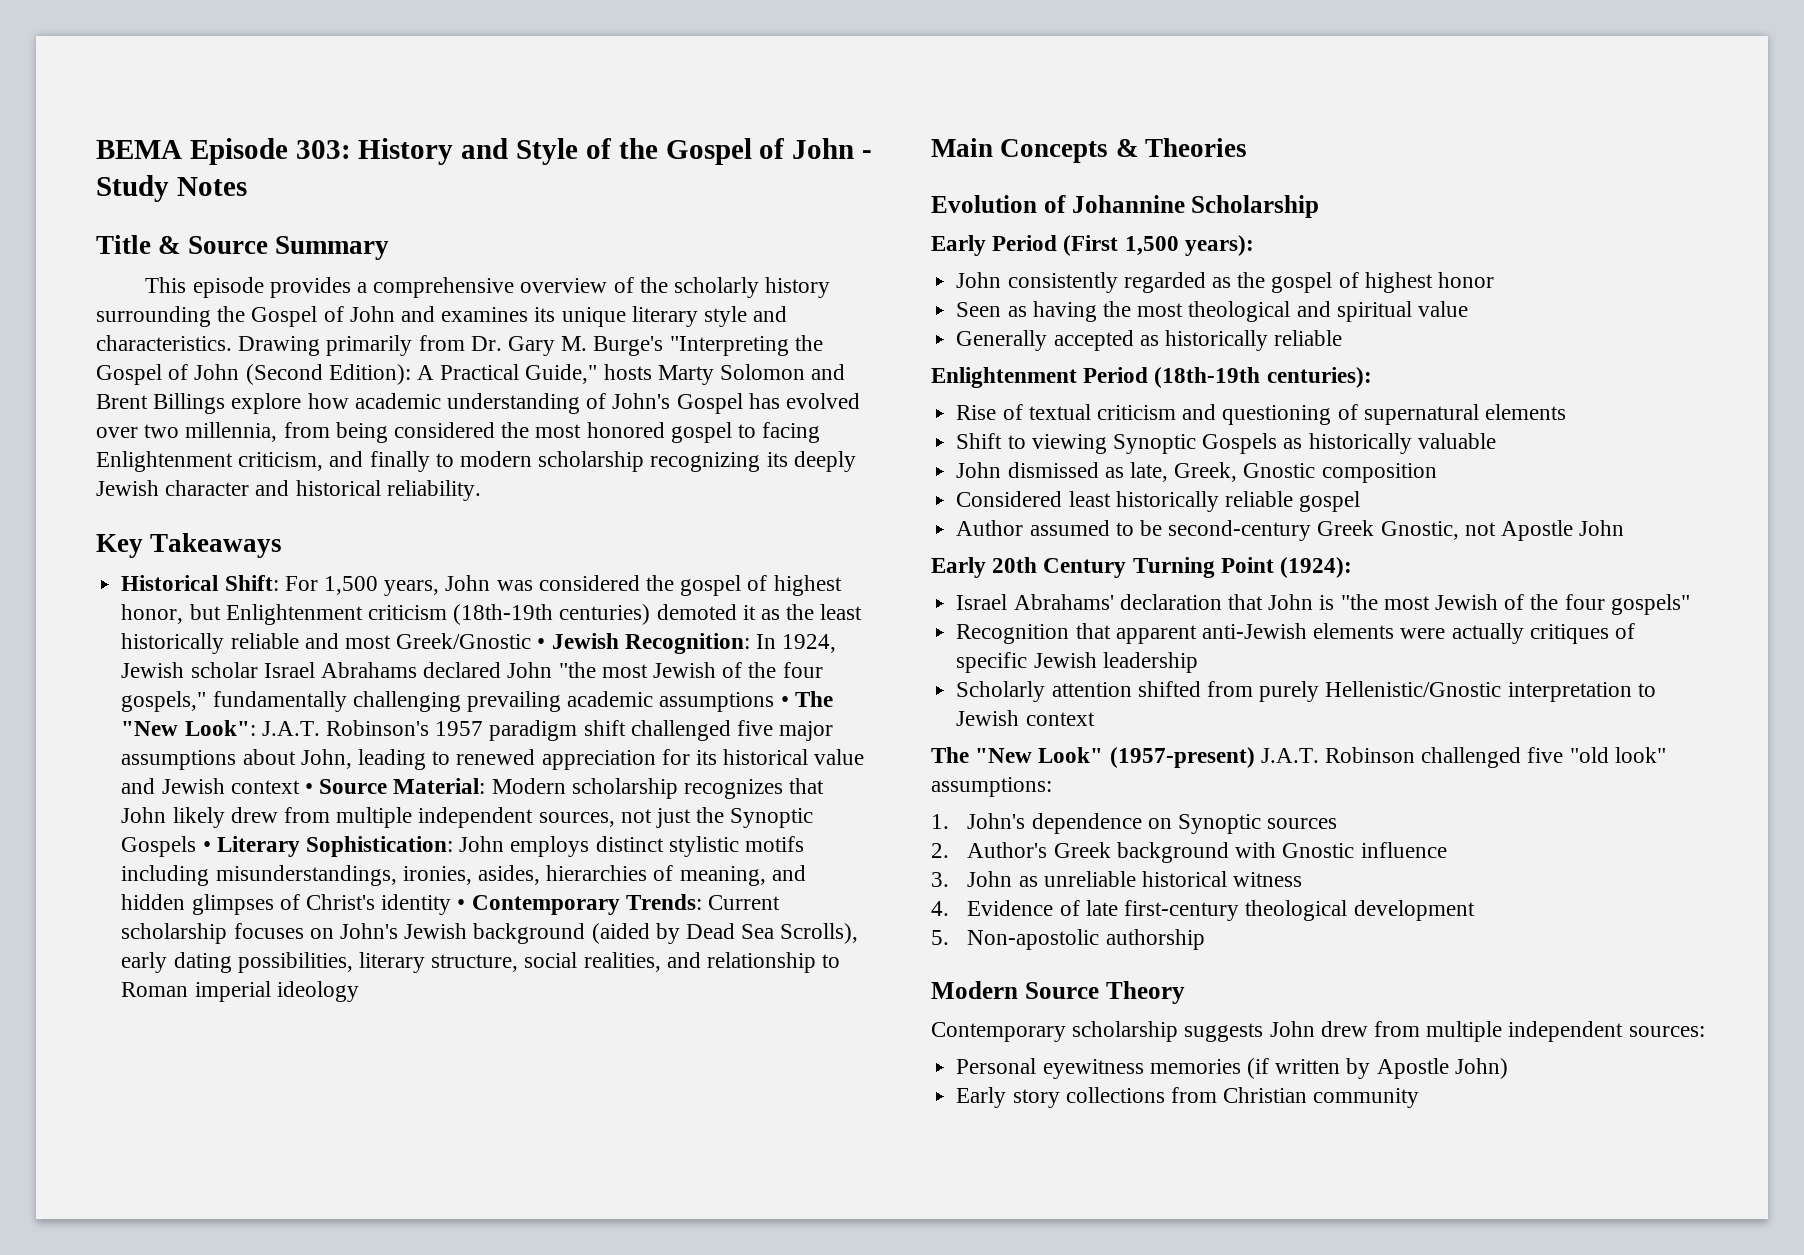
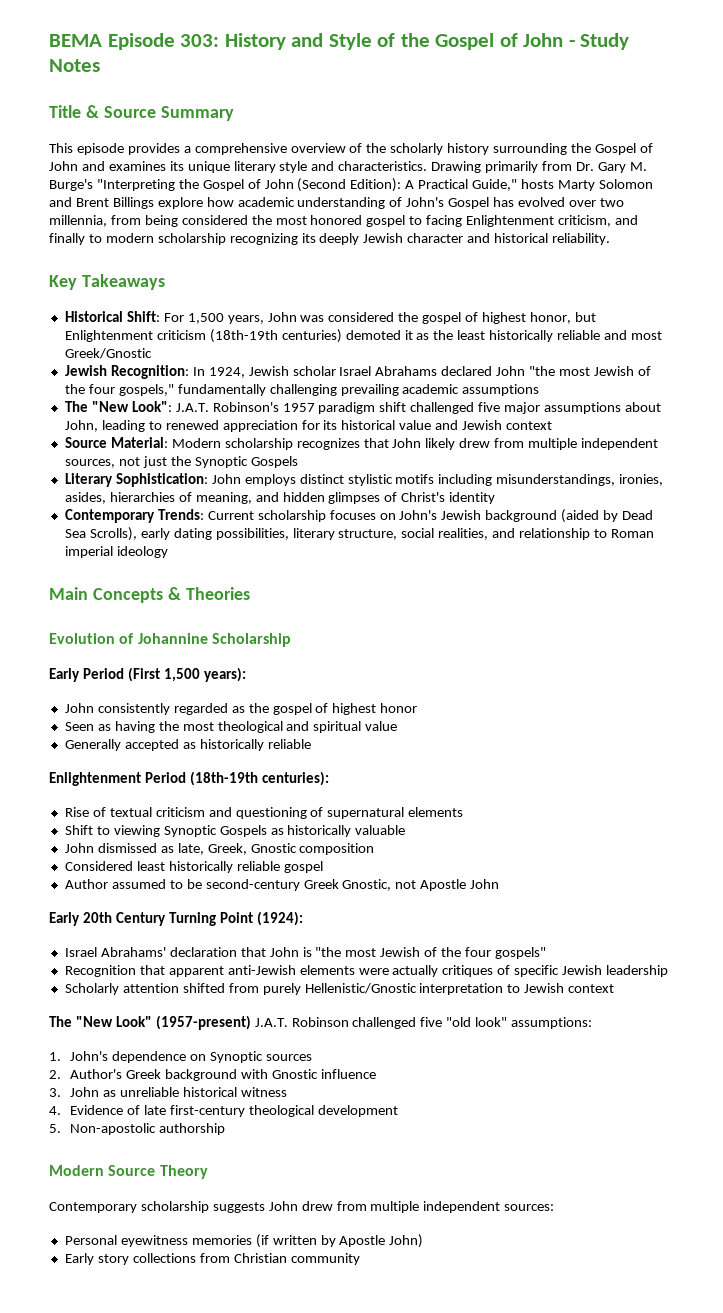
- For 1,500 years, John was considered the gospel of highest honor, but Enlightenment criticism (18th-19th centuries) demoted it as the least historically reliable and most Greek/Gnostic • Jewish Recognition:
+ For 1,500 years, John was considered the gospel of highest honor, but Enlightenment criticism (18th-19th centuries) demoted it as the least historically reliable and most Greek/Gnostic
+ Jewish Recognition:
- In 1924, Jewish scholar Israel Abrahams declared John "the most Jewish of the four gospels," fundamentally challenging prevailing academic assumptions • The "New Look":
+ In 1924, Jewish scholar Israel Abrahams declared John "the most Jewish of the four gospels," fundamentally challenging prevailing academic assumptions
+ The "New Look":
- J.A.T. Robinson's 1957 paradigm shift challenged five major assumptions about John, leading to renewed appreciation for its historical value and Jewish context • Source Material:
+ J.A.T. Robinson's 1957 paradigm shift challenged five major assumptions about John, leading to renewed appreciation for its historical value and Jewish context
+ Source Material:
- Modern scholarship recognizes that John likely drew from multiple independent sources, not just the Synoptic Gospels • Literary Sophistication:
+ Modern scholarship recognizes that John likely drew from multiple independent sources, not just the Synoptic Gospels
+ Literary Sophistication:
- John employs distinct stylistic motifs including misunderstandings, ironies, asides, hierarchies of meaning, and hidden glimpses of Christ's identity • Contemporary Trends:
+ John employs distinct stylistic motifs including misunderstandings, ironies, asides, hierarchies of meaning, and hidden glimpses of Christ's identity
+ Contemporary Trends:

